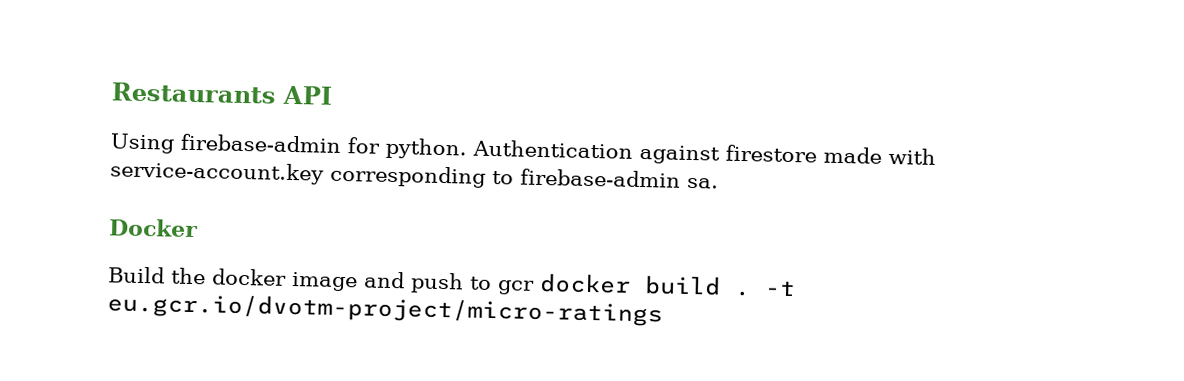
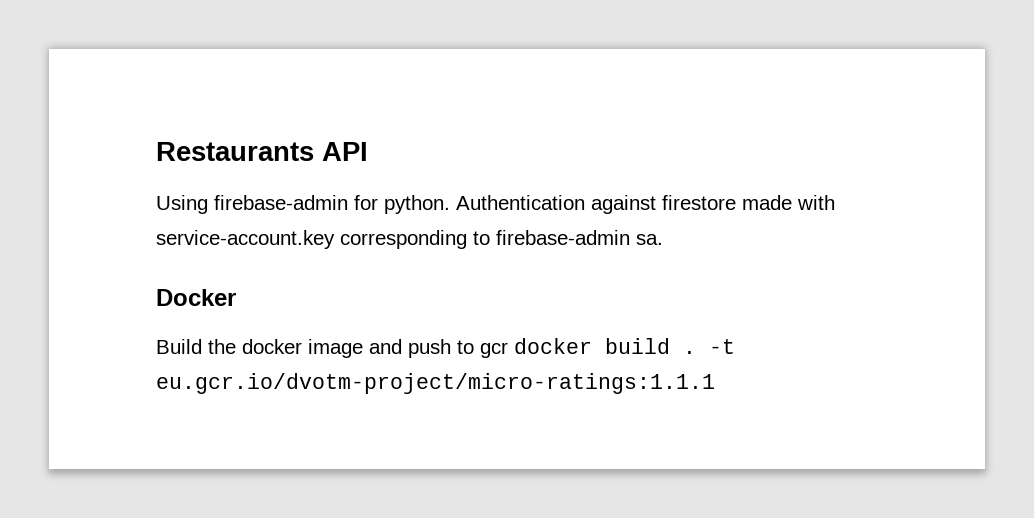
- -t eu.gcr.io/dvotm-project/micro-ratings
+ -t eu.gcr.io/dvotm-project/micro-ratings:1.1.1

